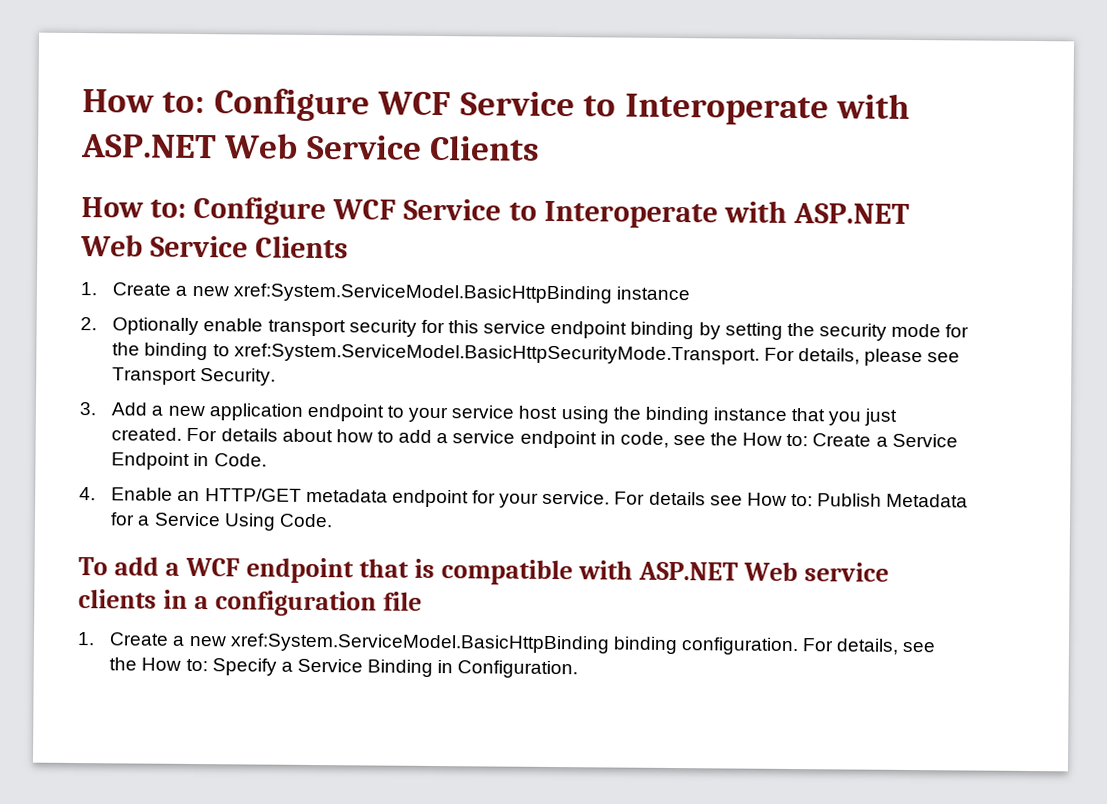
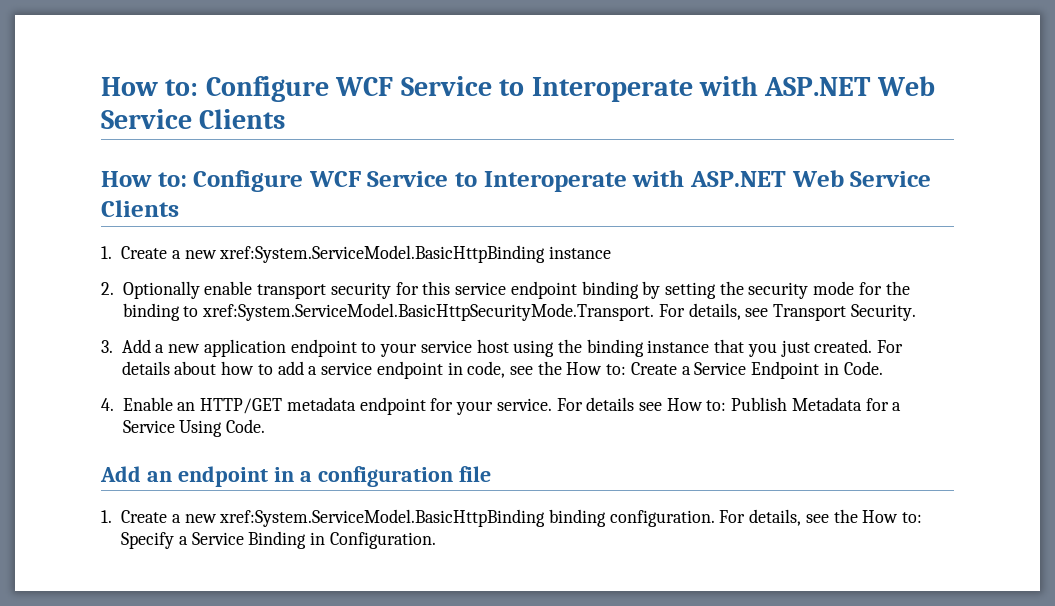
- 2. Optionally enable transport security for this service endpoint binding by setting the security mode for the binding to xref:System.ServiceModel.BasicHttpSecurityMode.Transport. For details, please see Transport Security.
+ 2. Optionally enable transport security for this service endpoint binding by setting the security mode for the binding to xref:System.ServiceModel.BasicHttpSecurityMode.Transport. For details, see Transport Security.
- To add a WCF endpoint that is compatible with ASP.NET Web service clients in a configuration file
+ Add an endpoint in a configuration file

